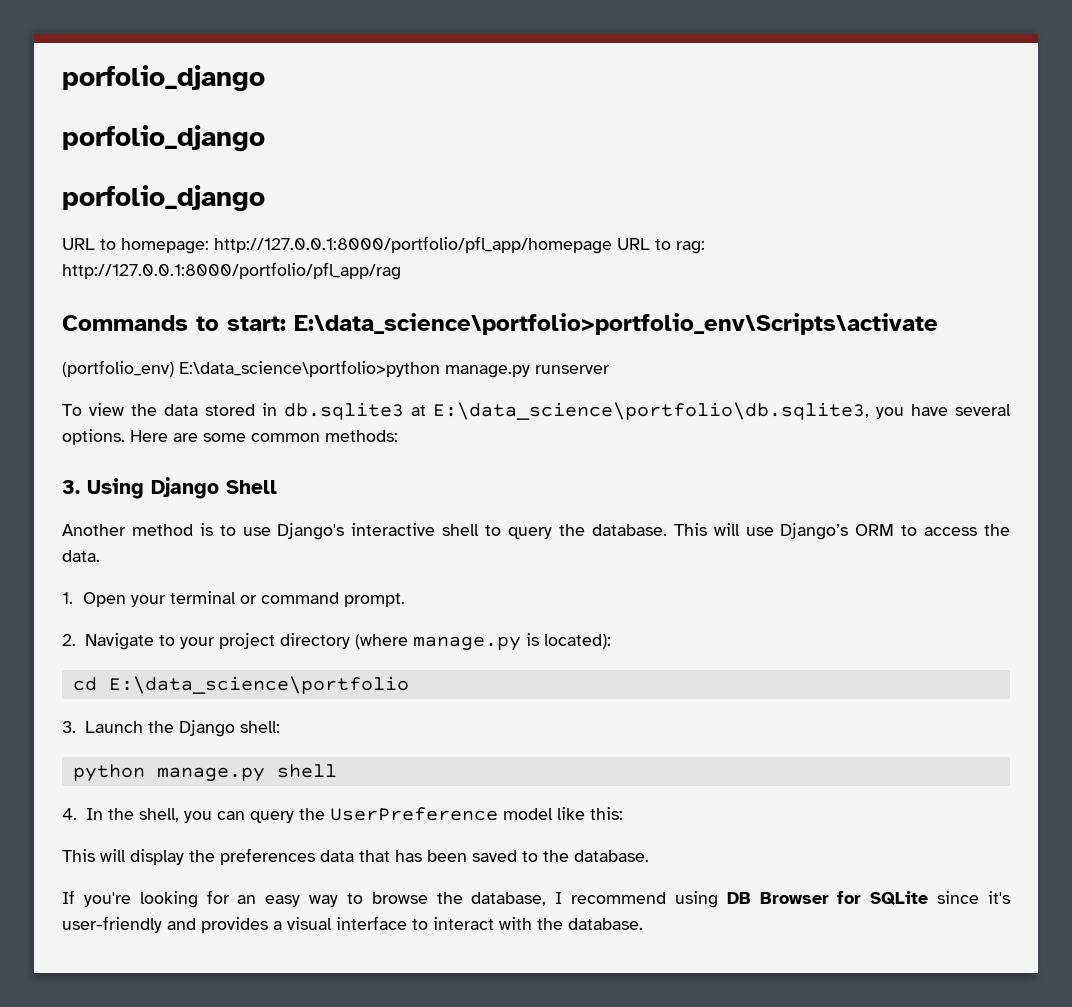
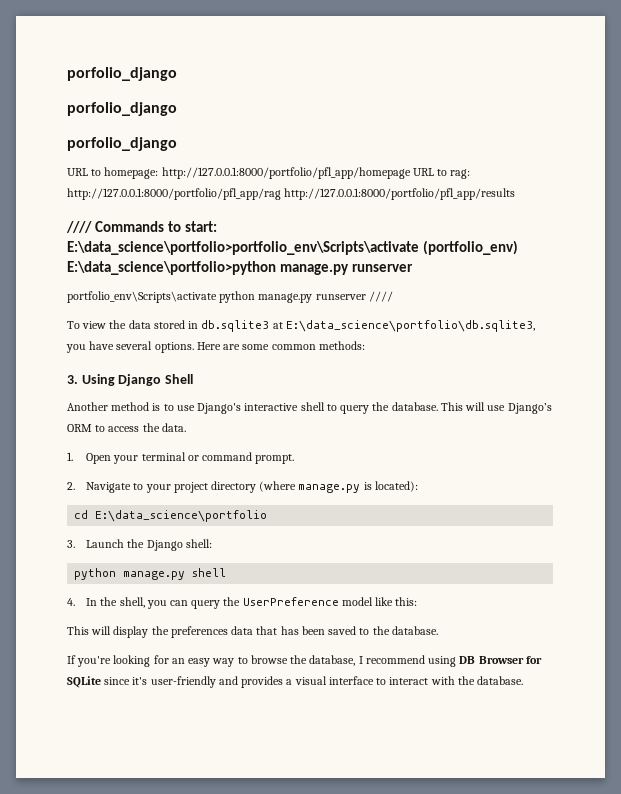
- URL to homepage: http://127.0.0.1:8000/portfolio/pfl_app/homepage URL to rag: http://127.0.0.1:8000/portfolio/pfl_app/rag
- Commands to start: E:\data_science\portfolio>portfolio_env\Scripts\activate
- (portfolio_env) E:\data_science\portfolio>python manage.py runserver
+ URL to homepage: http://127.0.0.1:8000/portfolio/pfl_app/homepage URL to rag: http://127.0.0.1:8000/portfolio/pfl_app/rag http://127.0.0.1:8000/portfolio/pfl_app/results
+ //// Commands to start: E:\data_science\portfolio>portfolio_env\Scripts\activate (portfolio_env) E:\data_science\portfolio>python manage.py runserver
+ portfolio_env\Scripts\activate python manage.py runserver ////

